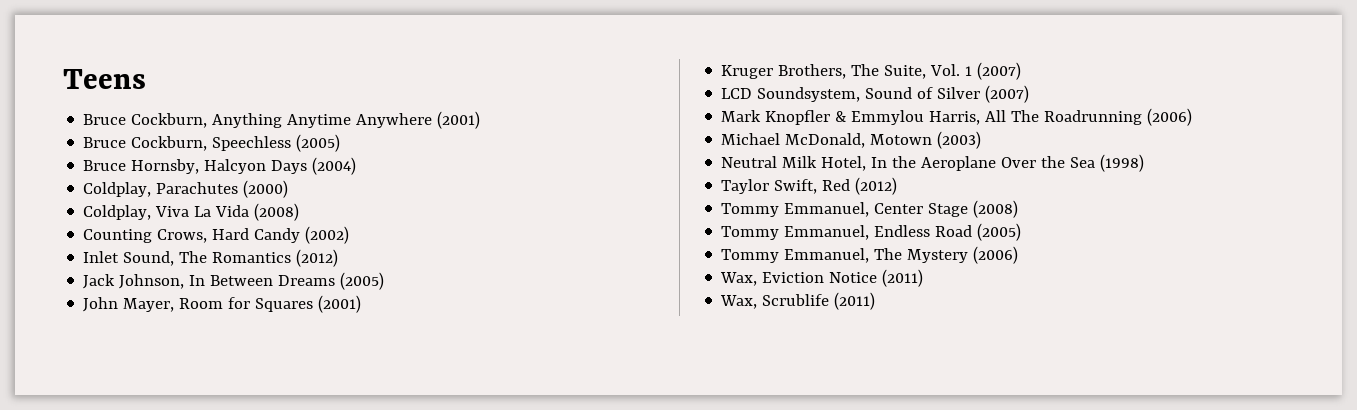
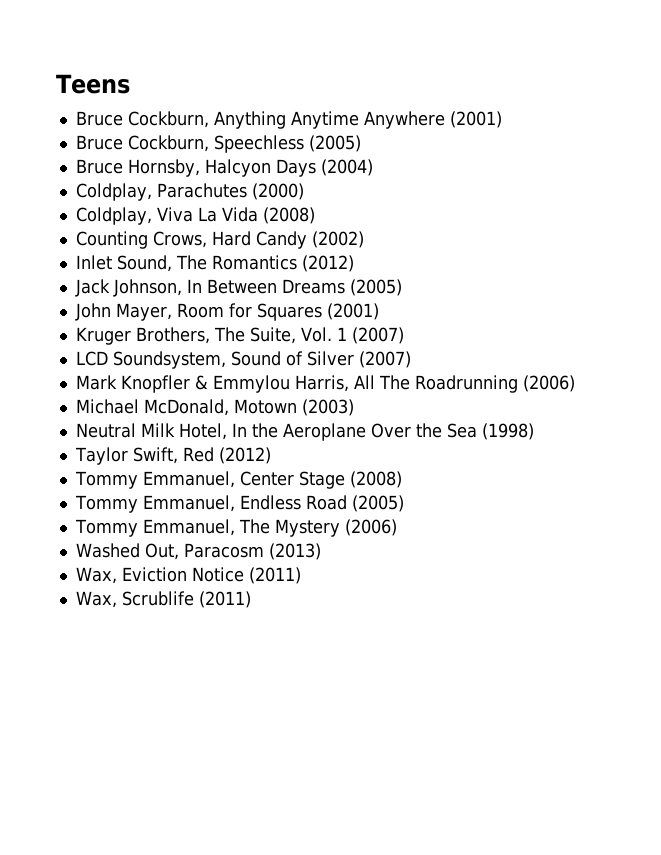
+ Washed Out, Paracosm (2013)

